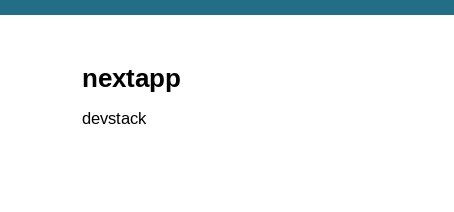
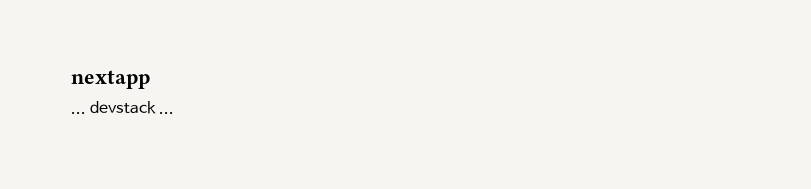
- devstack
+ ... devstack ...

